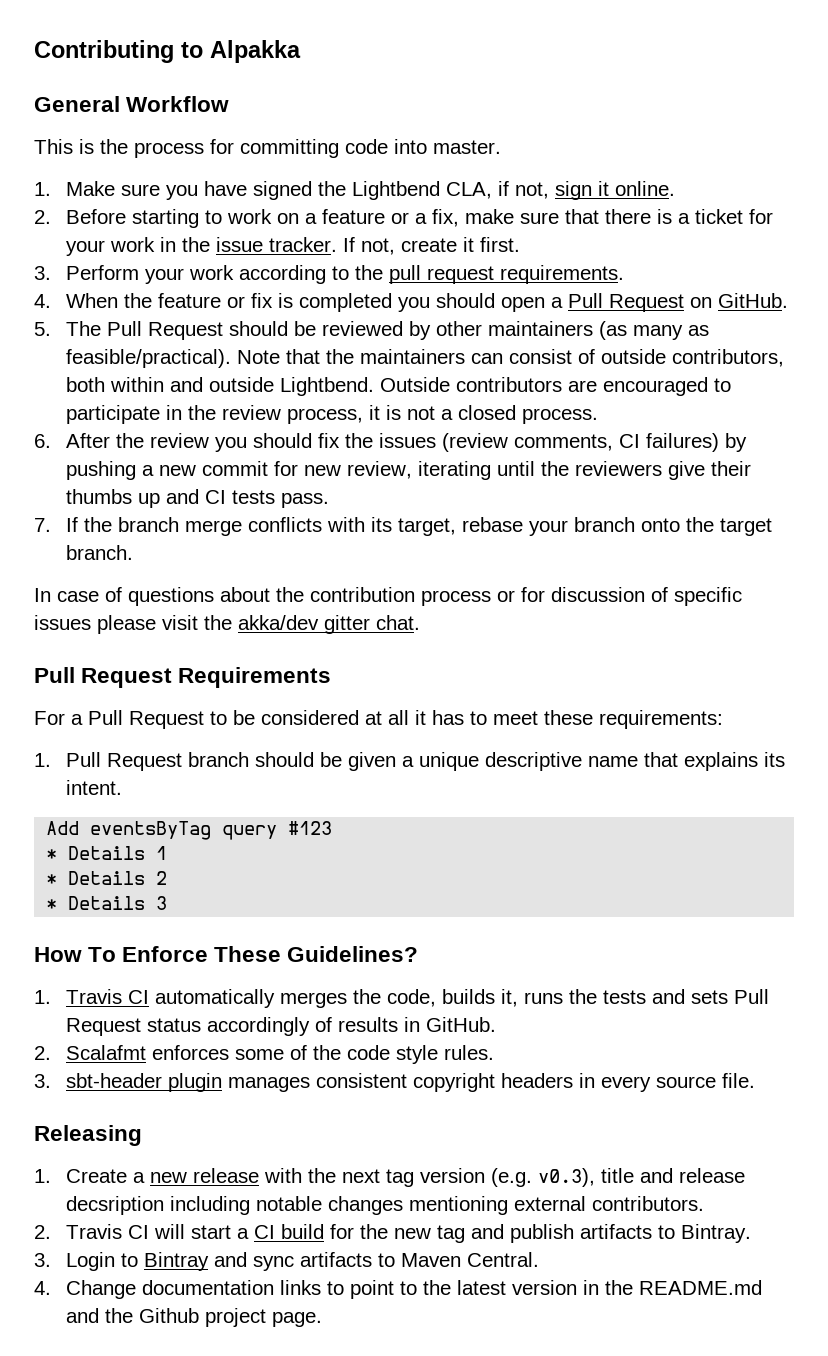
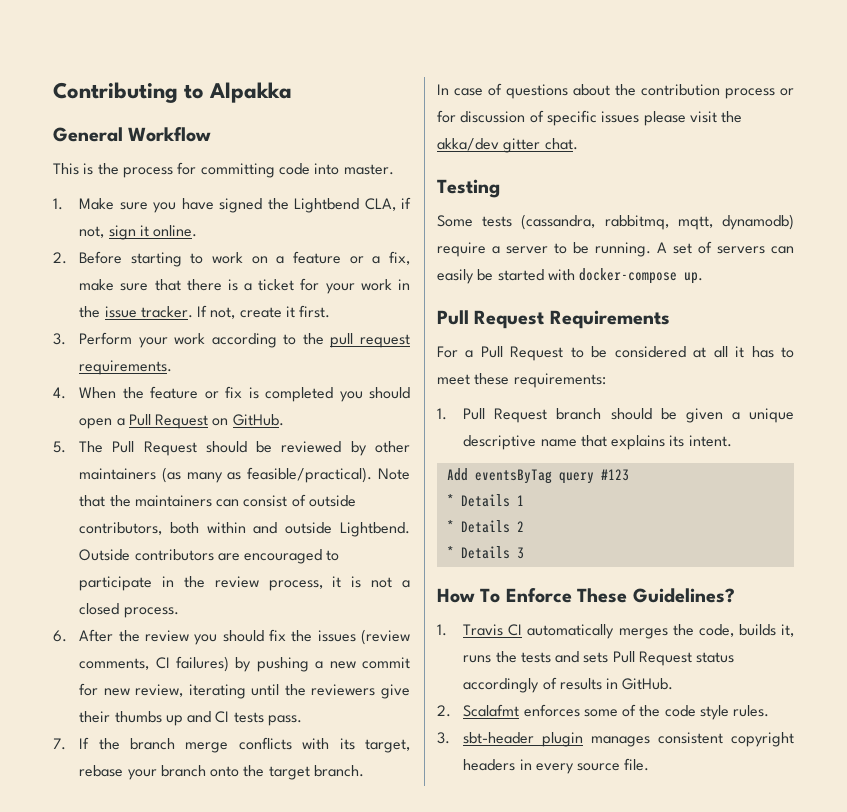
+ Testing
+ Some tests (cassandra, rabbitmq, mqtt, dynamodb) require a server to be running. A set of servers can easily be started with docker-compose up.
- Releasing
- 1. Create a new release with the next tag version (e.g. v0.3), title and release decsription including notable changes mentioning external contributors.
- 2. Travis CI will start a CI build for the new tag and publish artifacts to Bintray.
- 3. Login to Bintray and sync artifacts to Maven Central.
- 4. Change documentation links to point to the latest version in the README.md and the Github project page.

